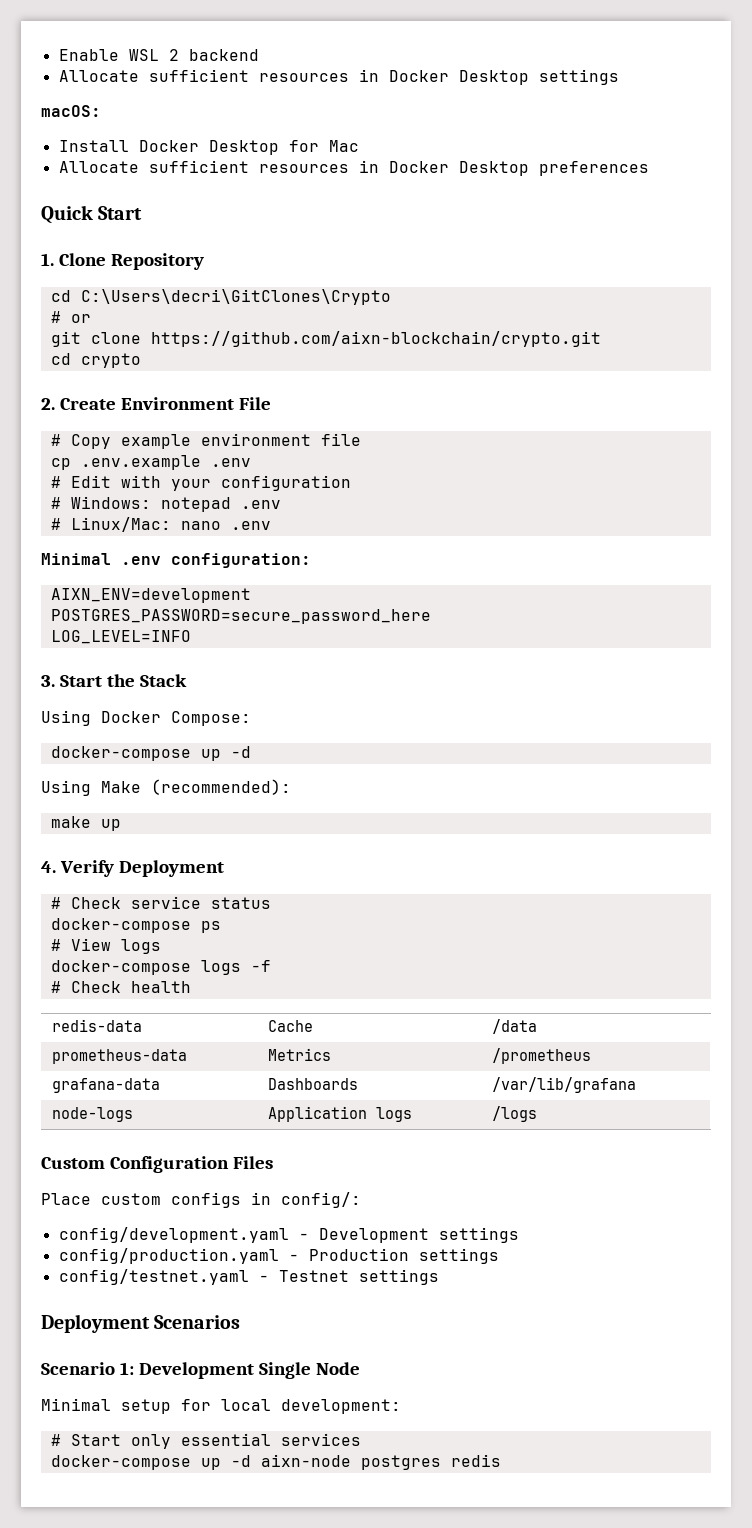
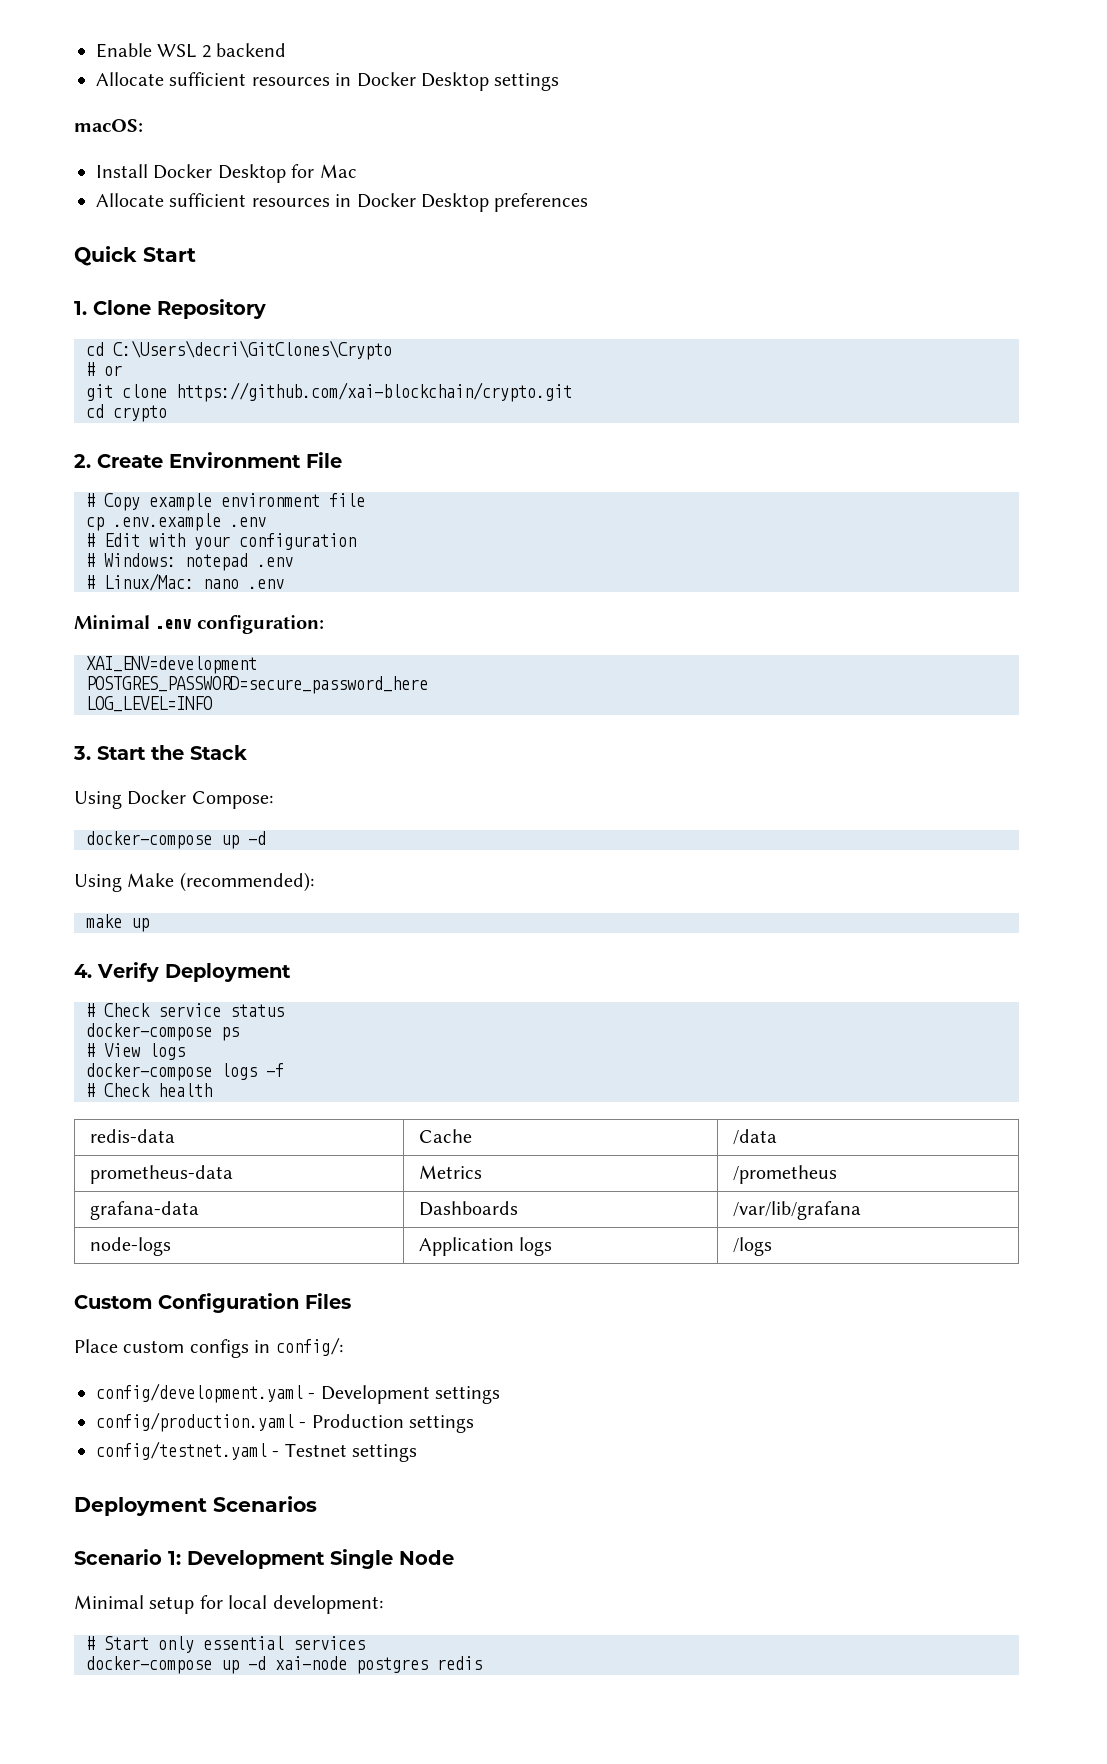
- git clone https://github.com/aixn-blockchain/crypto.git
+ git clone https://github.com/xai-blockchain/crypto.git
- AIXN_ENV=development
+ XAI_ENV=development
- docker-compose up -d aixn-node postgres redis
+ docker-compose up -d xai-node postgres redis

